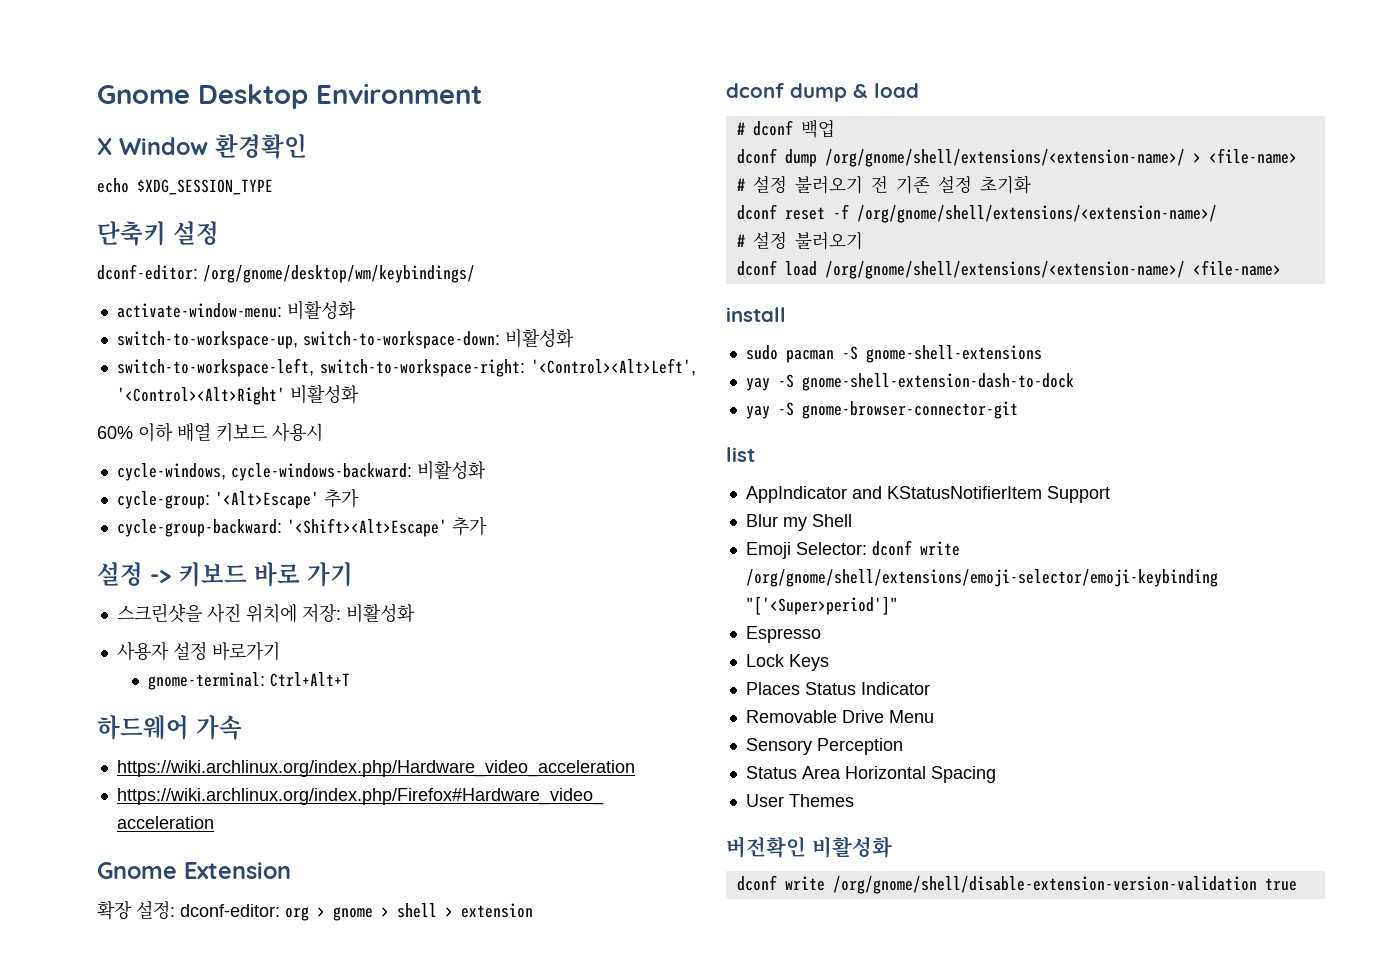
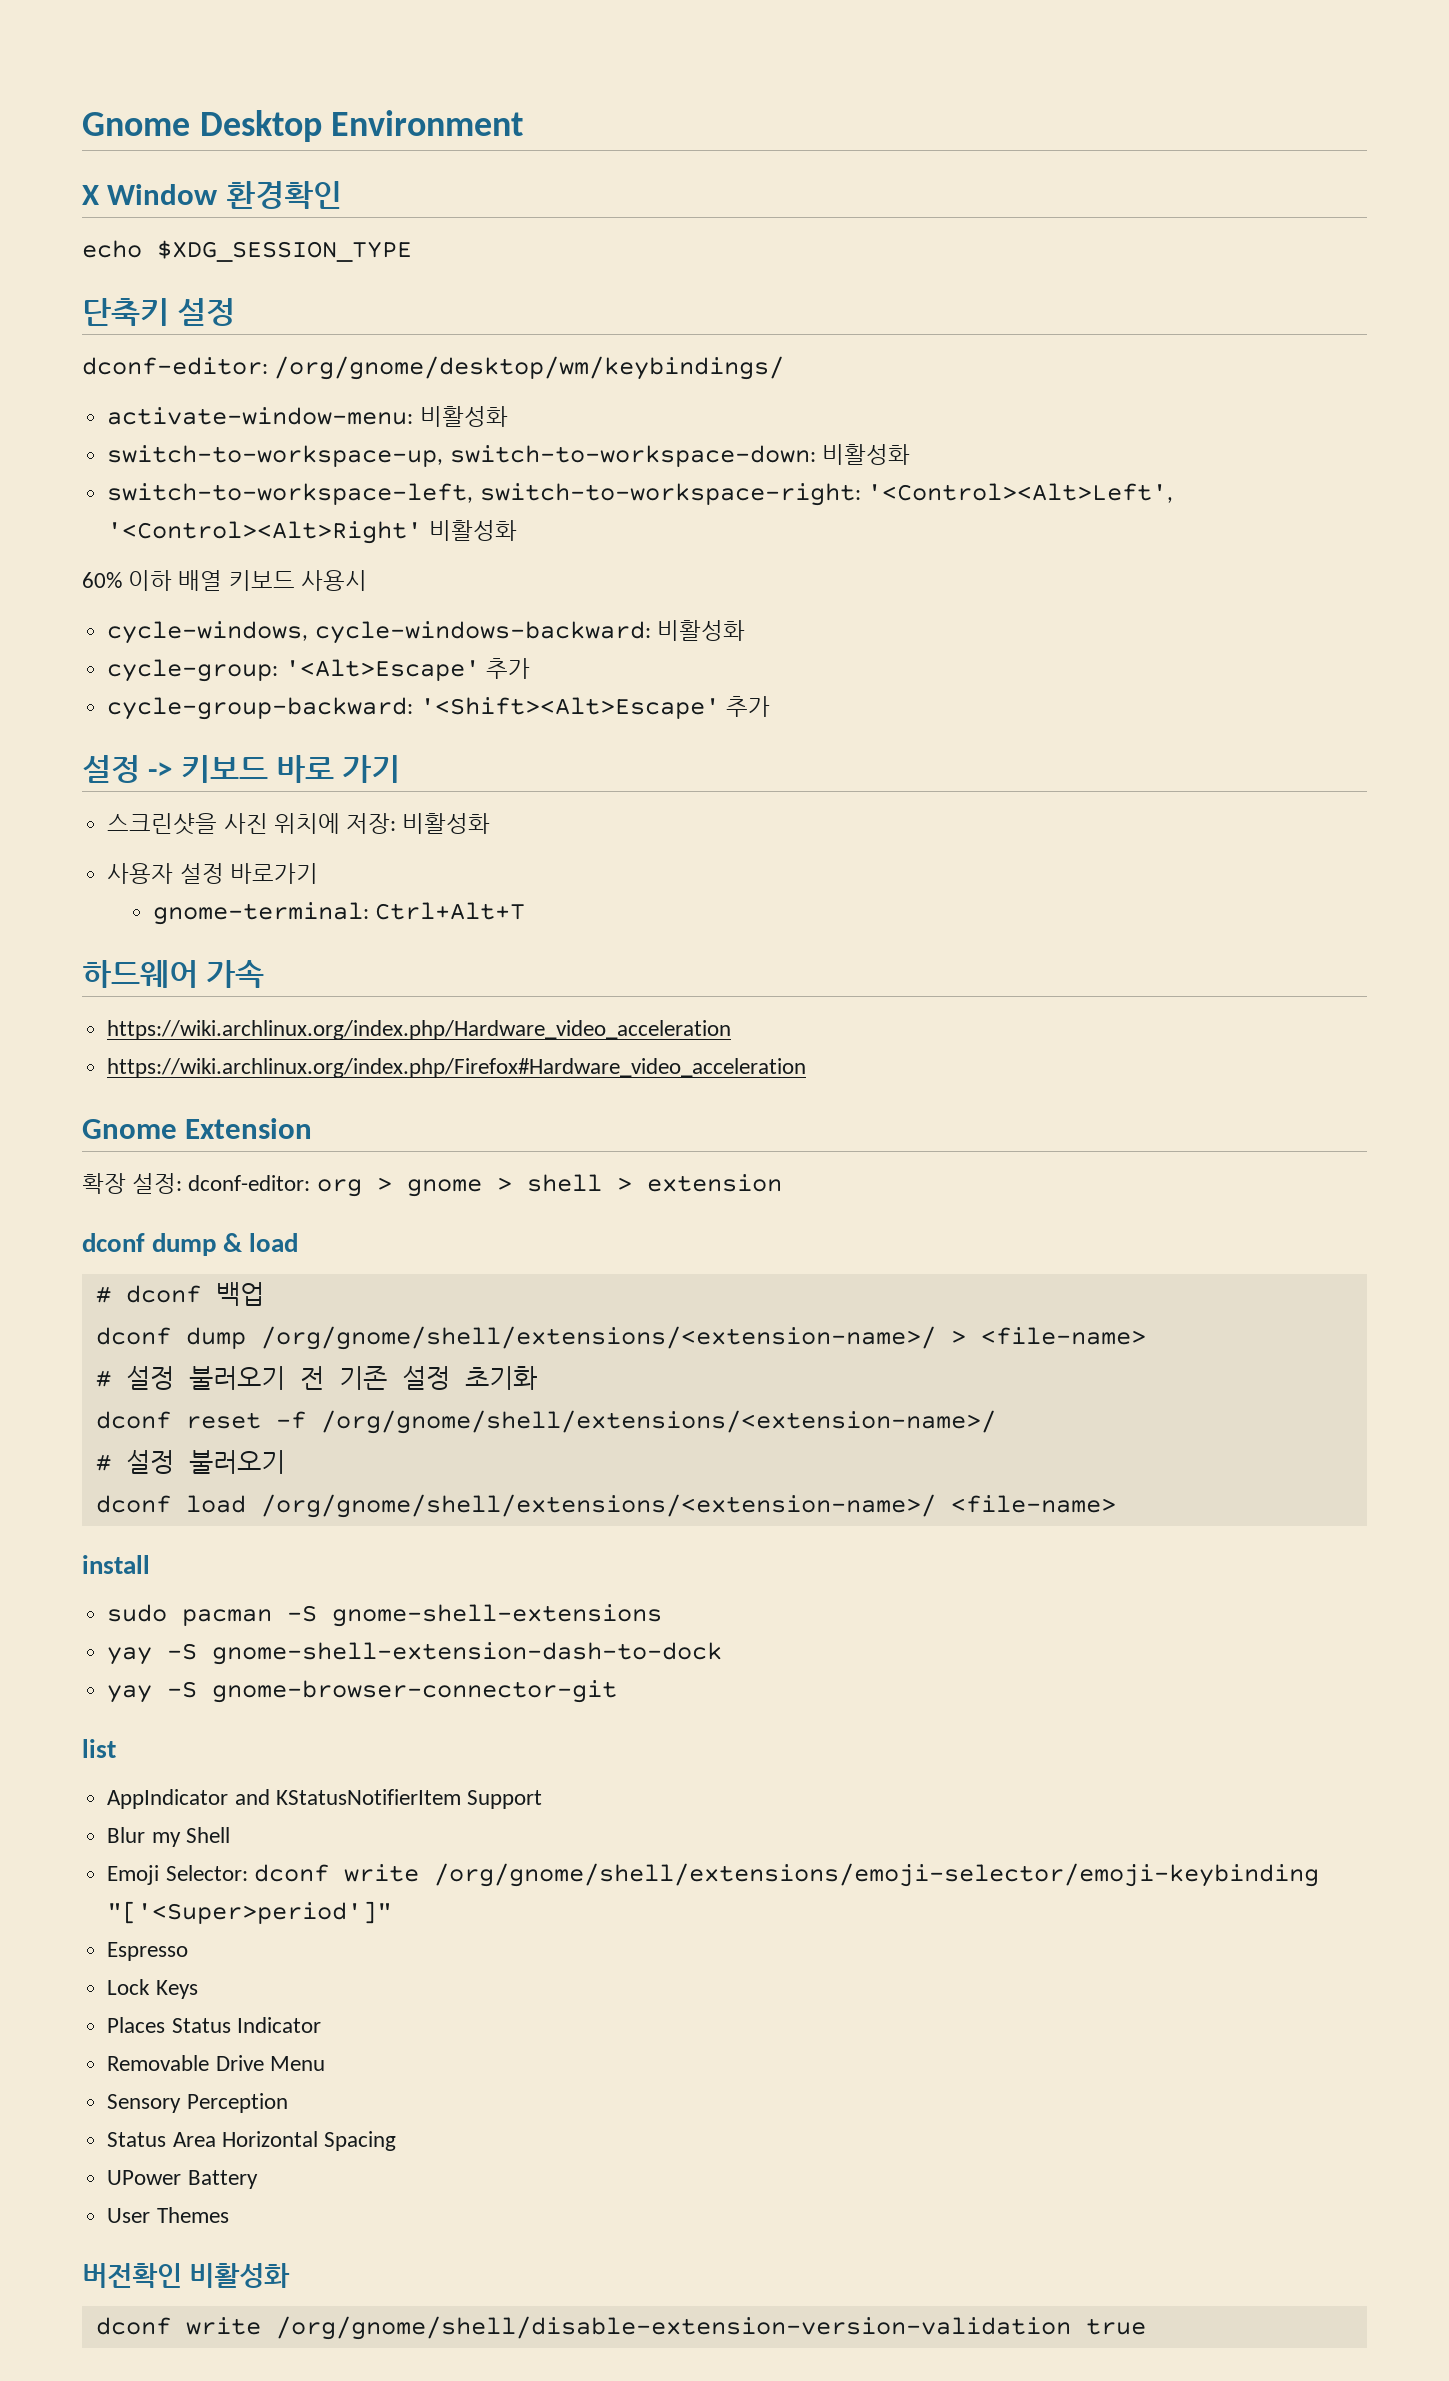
+ UPower Battery

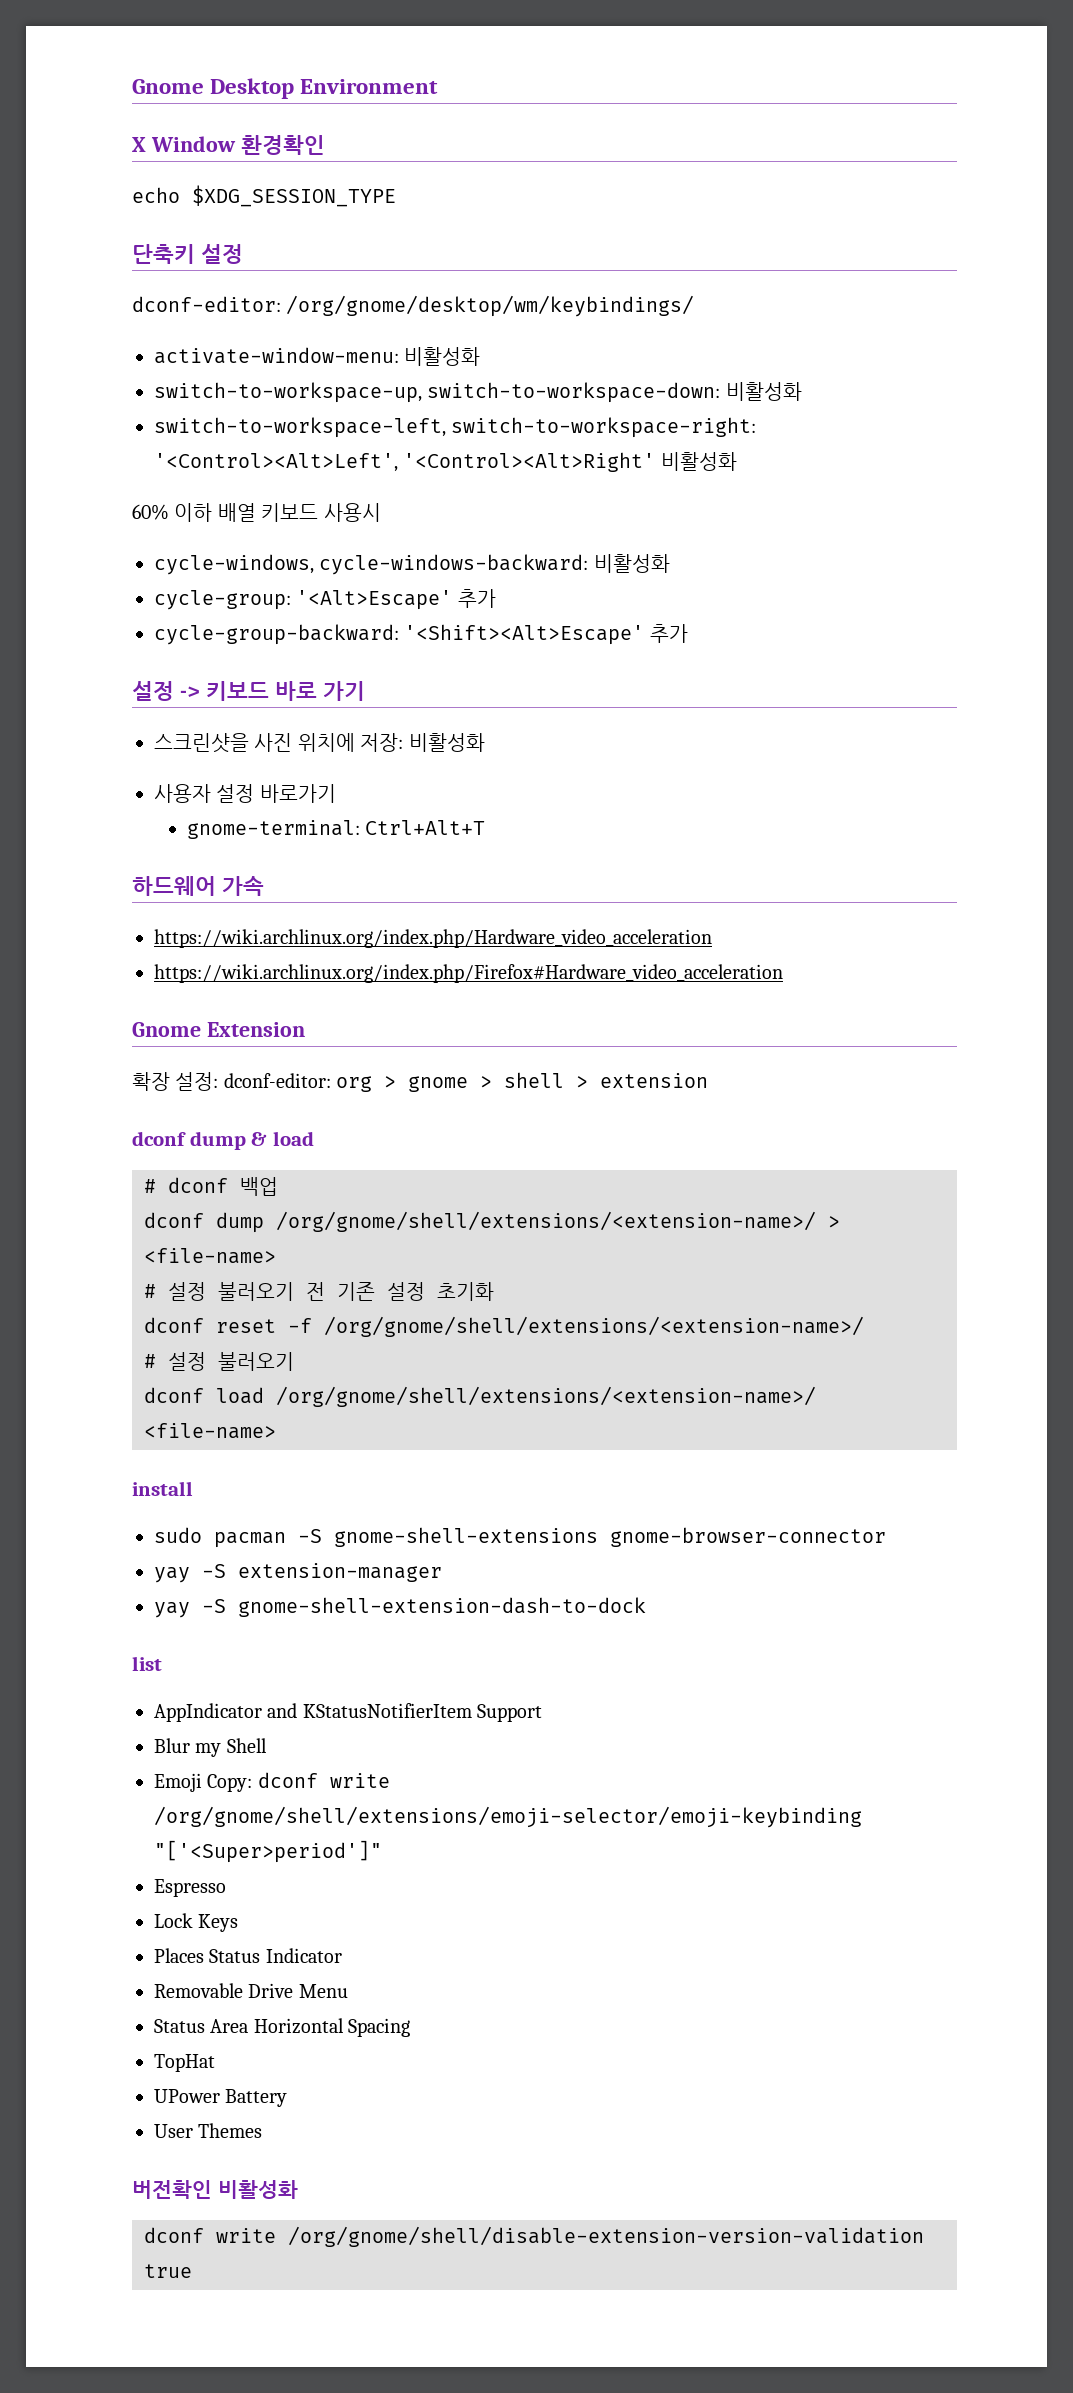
- sudo pacman -S gnome-shell-extensions
+ sudo pacman -S gnome-shell-extensions gnome-browser-connector
+ yay -S extension-manager
- yay -S gnome-browser-connector-git
- Emoji Selector: dconf write /org/gnome/shell/extensions/emoji-selector/emoji-keybinding "['<Super>period']"
+ Emoji Copy: dconf write /org/gnome/shell/extensions/emoji-selector/emoji-keybinding "['<Super>period']"
- Sensory Perception
+ TopHat

